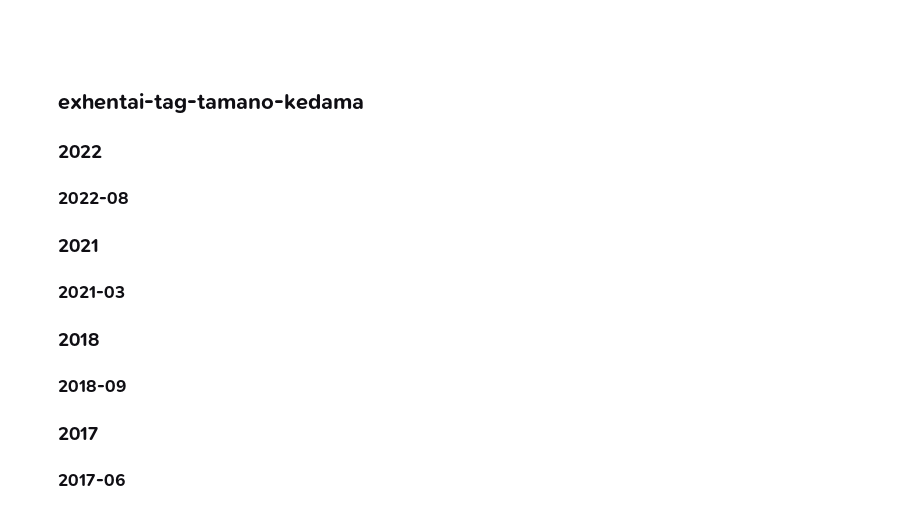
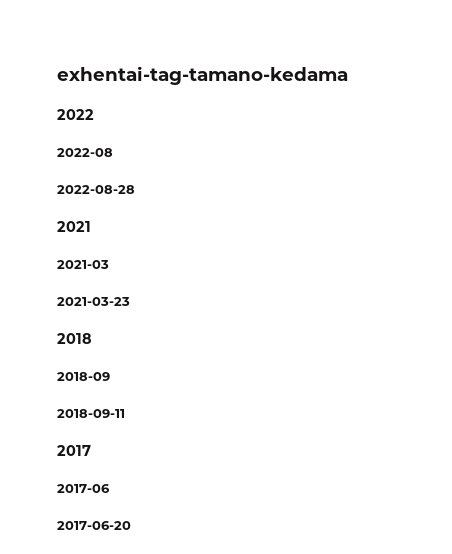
+ 2022-08-28
+ 2021-03-23
+ 2018-09-11
+ 2017-06-20

